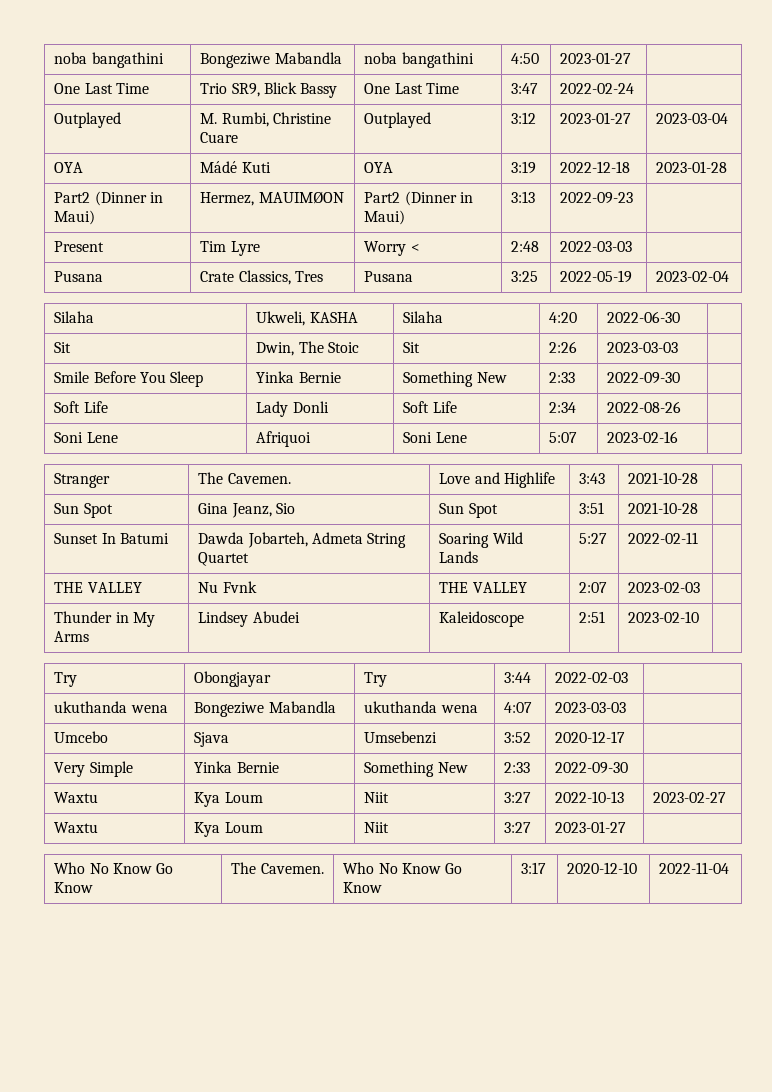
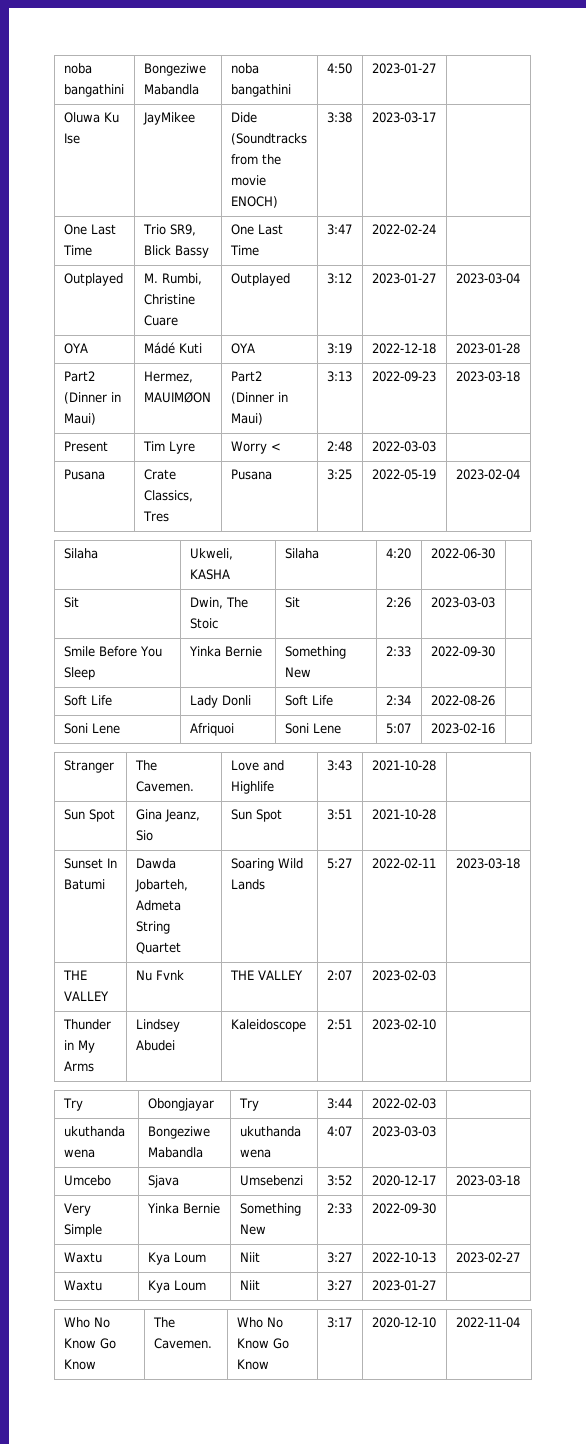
+ Oluwa Ku Ise | JayMikee | Dide (Soundtracks from the movie ENOCH) | 3:38 | 2023-03-17 |
- Part2 (Dinner in Maui) | Hermez, MAUIMØON | Part2 (Dinner in Maui) | 3:13 | 2022-09-23 |
+ Part2 (Dinner in Maui) | Hermez, MAUIMØON | Part2 (Dinner in Maui) | 3:13 | 2022-09-23 | 2023-03-18
- Sunset In Batumi | Dawda Jobarteh, Admeta String Quartet | Soaring Wild Lands | 5:27 | 2022-02-11 |
+ Sunset In Batumi | Dawda Jobarteh, Admeta String Quartet | Soaring Wild Lands | 5:27 | 2022-02-11 | 2023-03-18
- Umcebo | Sjava | Umsebenzi | 3:52 | 2020-12-17 |
+ Umcebo | Sjava | Umsebenzi | 3:52 | 2020-12-17 | 2023-03-18

